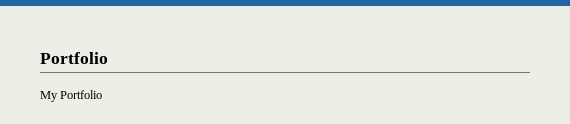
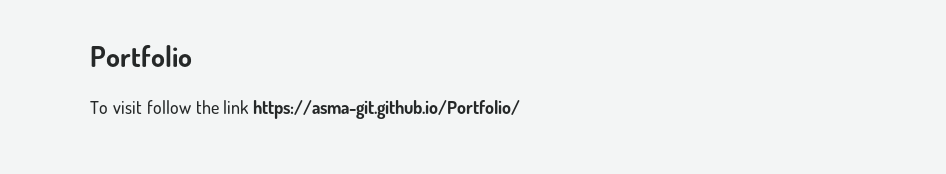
- My Portfolio
+ To visit follow the link https://asma-git.github.io/Portfolio/

